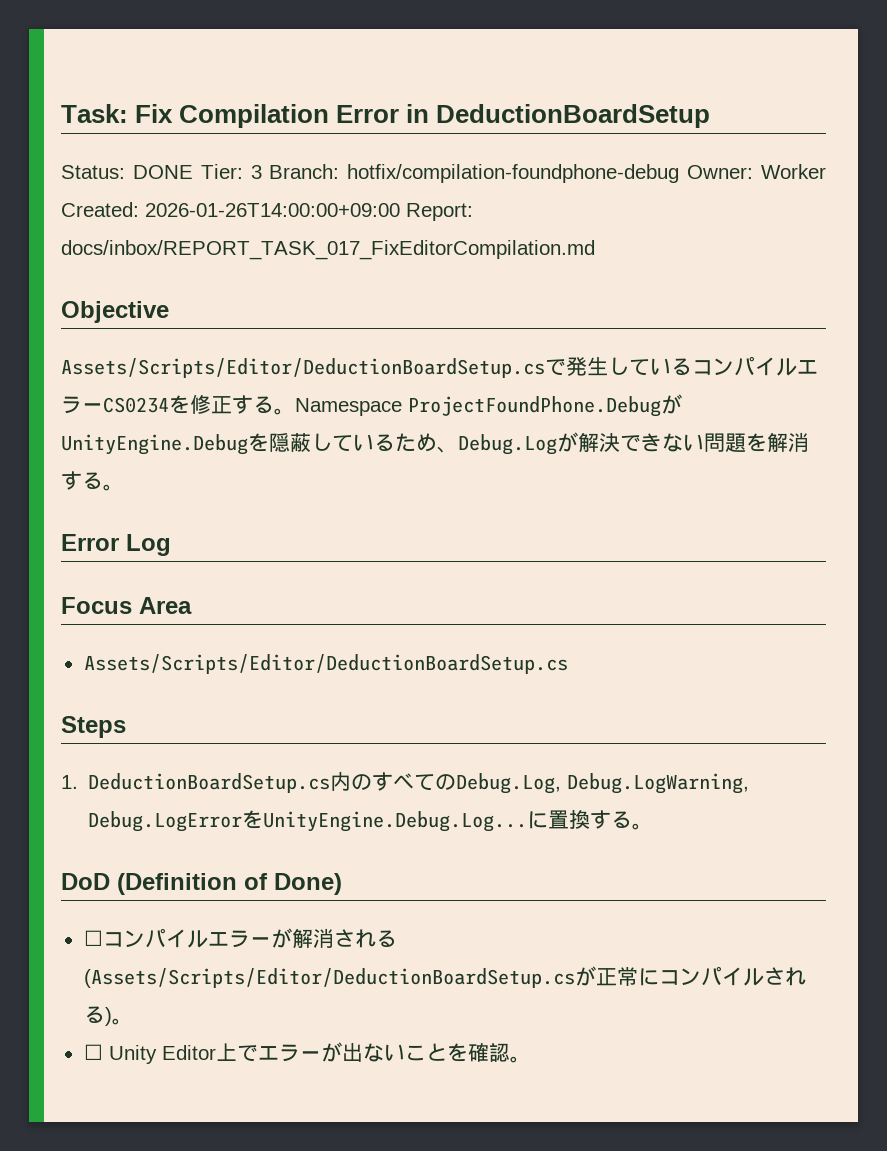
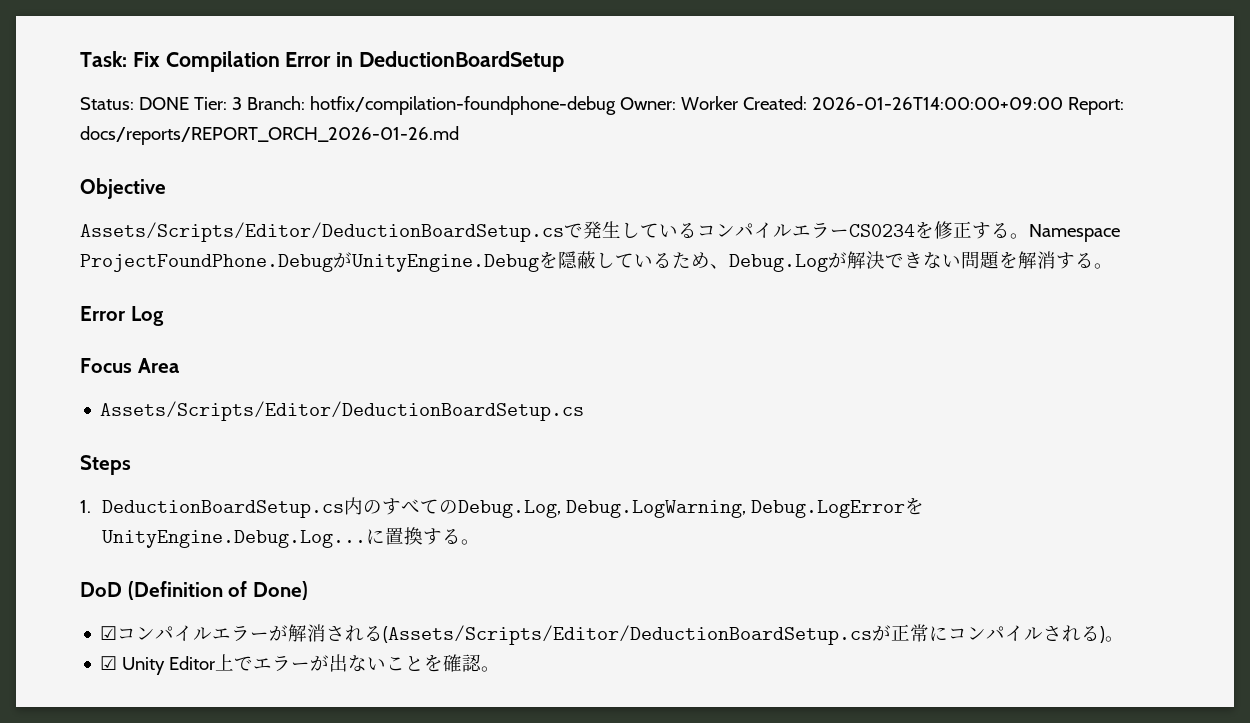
- Status: DONE Tier: 3 Branch: hotfix/compilation-foundphone-debug Owner: Worker Created: 2026-01-26T14:00:00+09:00 Report: docs/inbox/REPORT_TASK_017_FixEditorCompilation.md
+ Status: DONE Tier: 3 Branch: hotfix/compilation-foundphone-debug Owner: Worker Created: 2026-01-26T14:00:00+09:00 Report: docs/reports/REPORT_ORCH_2026-01-26.md
- ☐コンパイルエラーが解消される(Assets/Scripts/Editor/DeductionBoardSetup.csが正常にコンパイルされる)。
+ ☑コンパイルエラーが解消される(Assets/Scripts/Editor/DeductionBoardSetup.csが正常にコンパイルされる)。
- ☐ Unity Editor上でエラーが出ないことを確認。
+ ☑ Unity Editor上でエラーが出ないことを確認。

